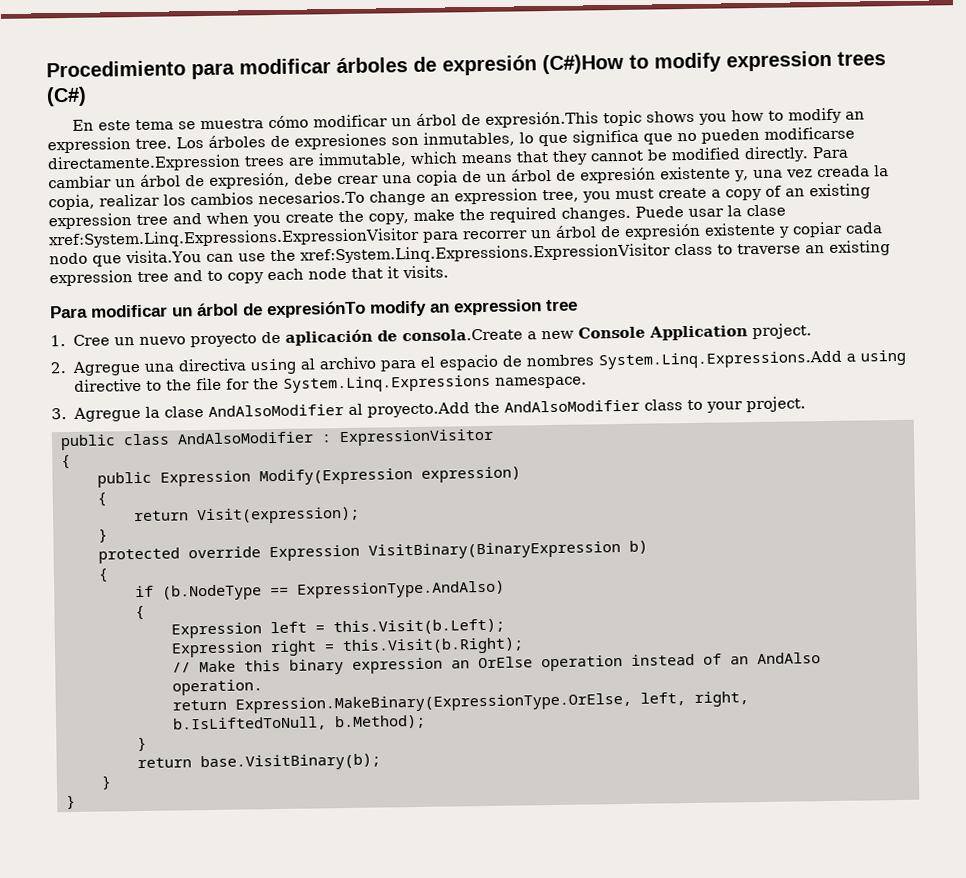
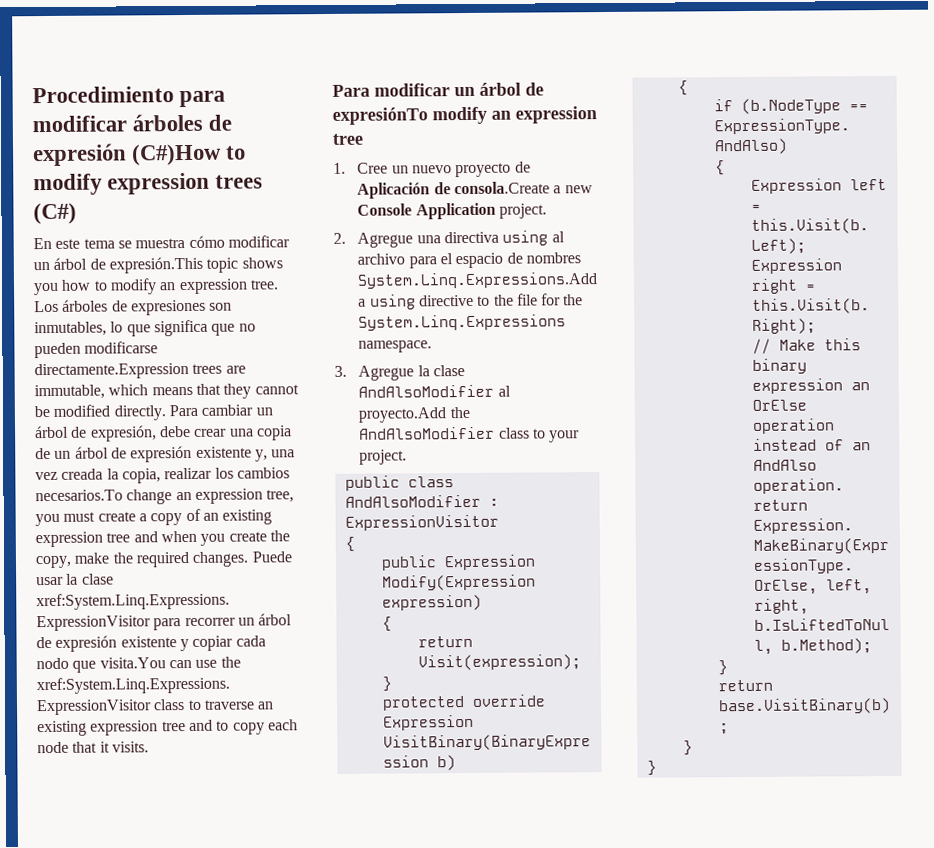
- 1. Cree un nuevo proyecto de aplicación de consola.Create a new Console Application project.
+ 1. Cree un nuevo proyecto de Aplicación de consola.Create a new Console Application project.

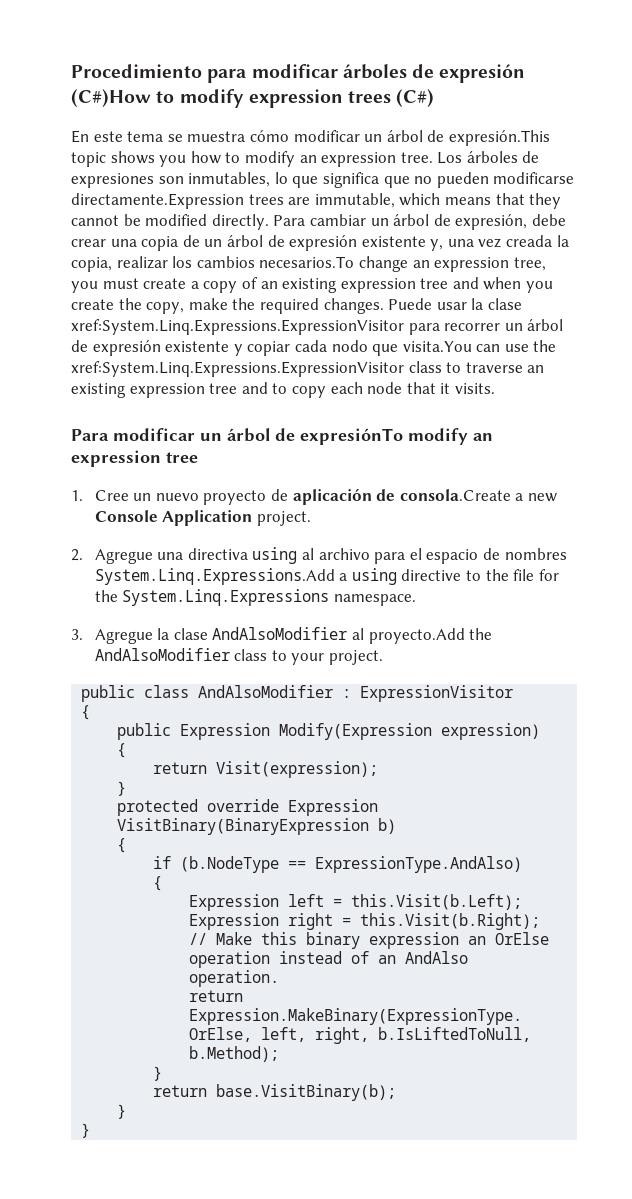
- 1. Cree un nuevo proyecto de Aplicación de consola.Create a new Console Application project.
+ 1. Cree un nuevo proyecto de aplicación de consola.Create a new Console Application project.

